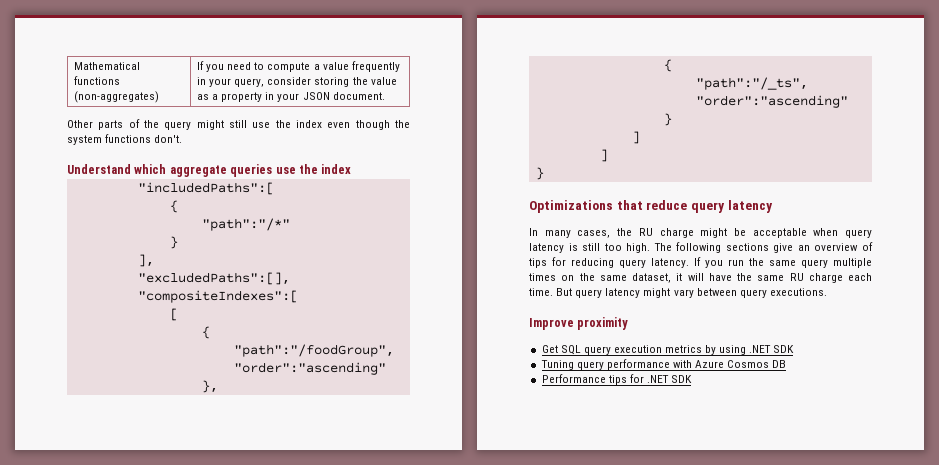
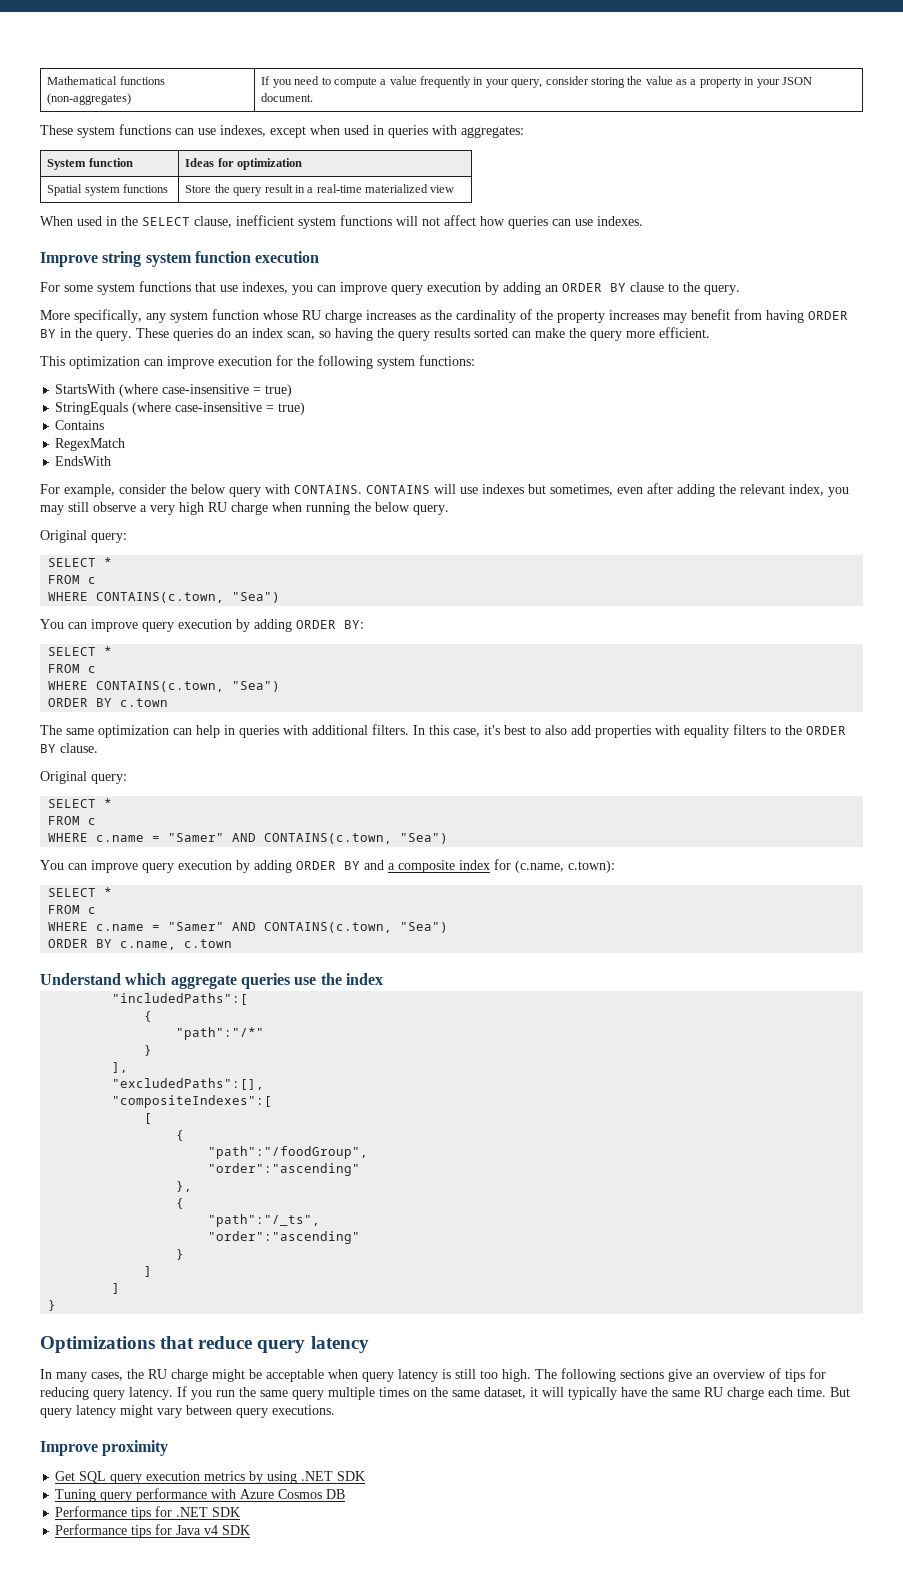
- Other parts of the query might still use the index even though the system functions don't.
+ These system functions can use indexes, except when used in queries with aggregates:
+ System function | Ideas for optimization
+ Spatial system functions | Store the query result in a real-time materialized view
+ When used in the SELECT clause, inefficient system functions will not affect how queries can use indexes.
+ Improve string system function execution
+ For some system functions that use indexes, you can improve query execution by adding an ORDER BY clause to the query.
+ More specifically, any system function whose RU charge increases as the cardinality of the property increases may benefit from having ORDER BY in the query. These queries do an index scan, so having the query results sorted can make the query more efficient.
+ This optimization can improve execution for the following system functions:
+ StartsWith (where case-insensitive = true)
+ StringEquals (where case-insensitive = true)
+ Contains
+ RegexMatch
+ EndsWith
+ For example, consider the below query with CONTAINS. CONTAINS will use indexes but sometimes, even after adding the relevant index, you may still observe a very high RU charge when running the below query.
+ Original query:
+ SELECT *
+ FROM c
+ WHERE CONTAINS(c.town, "Sea")
+ You can improve query execution by adding ORDER BY:
+ SELECT *
+ FROM c
+ WHERE CONTAINS(c.town, "Sea")
+ ORDER BY c.town
+ The same optimization can help in queries with additional filters. In this case, it's best to also add properties with equality filters to the ORDER BY clause.
+ Original query:
+ SELECT *
+ FROM c
+ WHERE c.name = "Samer" AND CONTAINS(c.town, "Sea")
+ You can improve query execution by adding ORDER BY and a composite index for (c.name, c.town):
+ SELECT *
+ FROM c
+ WHERE c.name = "Samer" AND CONTAINS(c.town, "Sea")
+ ORDER BY c.name, c.town
- If you run the same query multiple times on the same dataset, it will have the same RU charge each time.
+ If you run the same query multiple times on the same dataset, it will typically have the same RU charge each time.
+ Performance tips for Java v4 SDK

